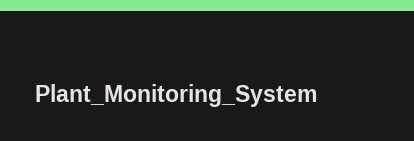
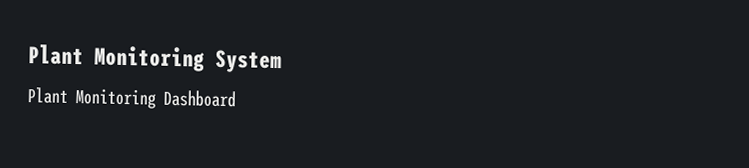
- Plant_Monitoring_System
+ Plant Monitoring System
+ Plant Monitoring Dashboard

